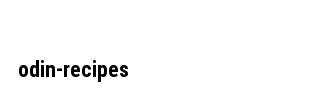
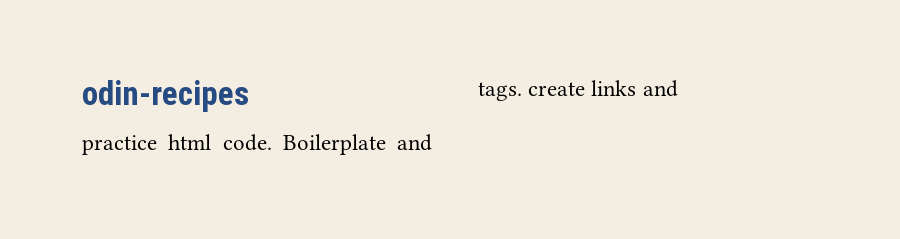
+ practice html code. Boilerplate and tags. create links and

